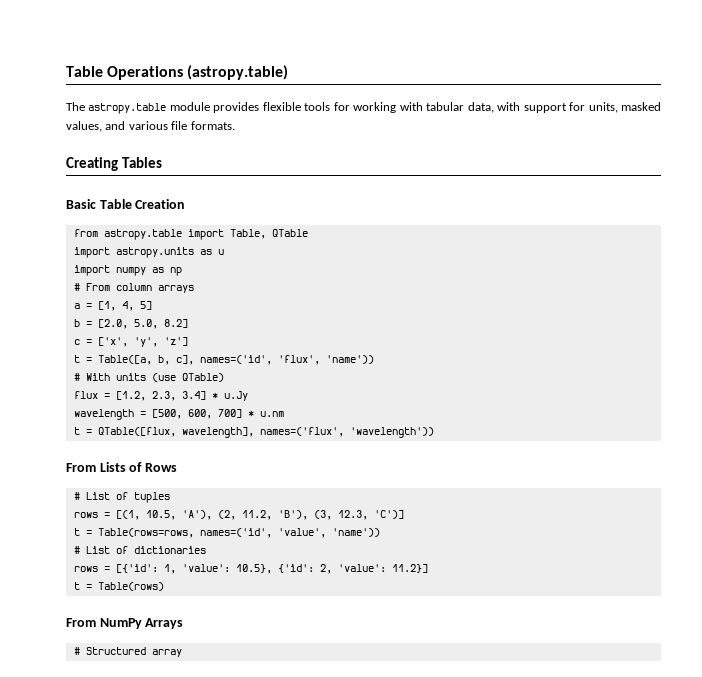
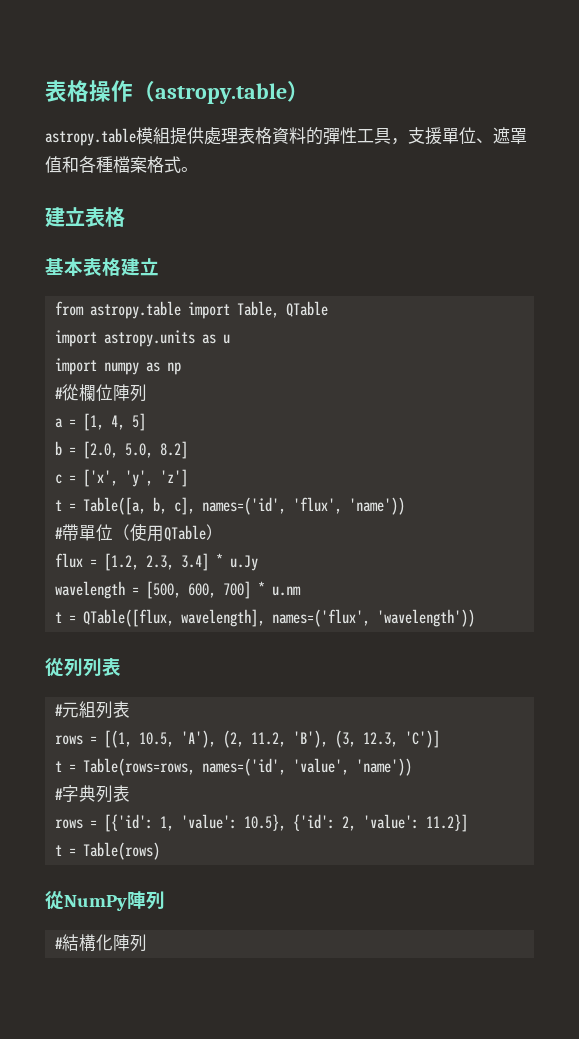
- Table Operations (astropy.table)
- The astropy.table module provides flexible tools for working with tabular data, with support for units, masked values, and various file formats.
- Creating Tables
- Basic Table Creation
+ 表格操作（astropy.table）
+ astropy.table模組提供處理表格資料的彈性工具，支援單位、遮罩值和各種檔案格式。
+ 建立表格
+ 基本表格建立
- # From column arrays
+ #從欄位陣列
- # With units (use QTable)
+ #帶單位（使用QTable）
- From Lists of Rows
- # List of tuples
+ 從列列表
+ #元組列表
- # List of dictionaries
+ #字典列表
- From NumPy Arrays
- # Structured array
+ 從NumPy陣列
+ #結構化陣列

